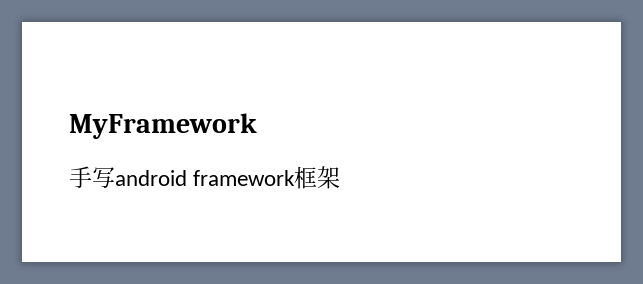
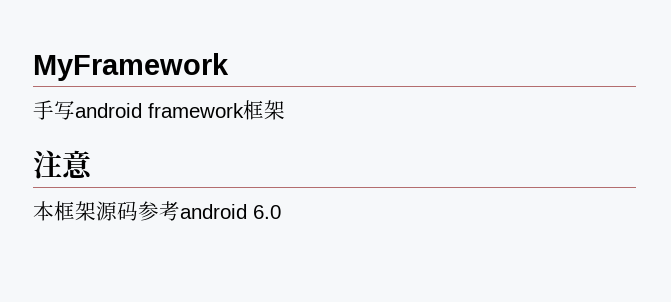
+ 注意
+ 本框架源码参考android 6.0

